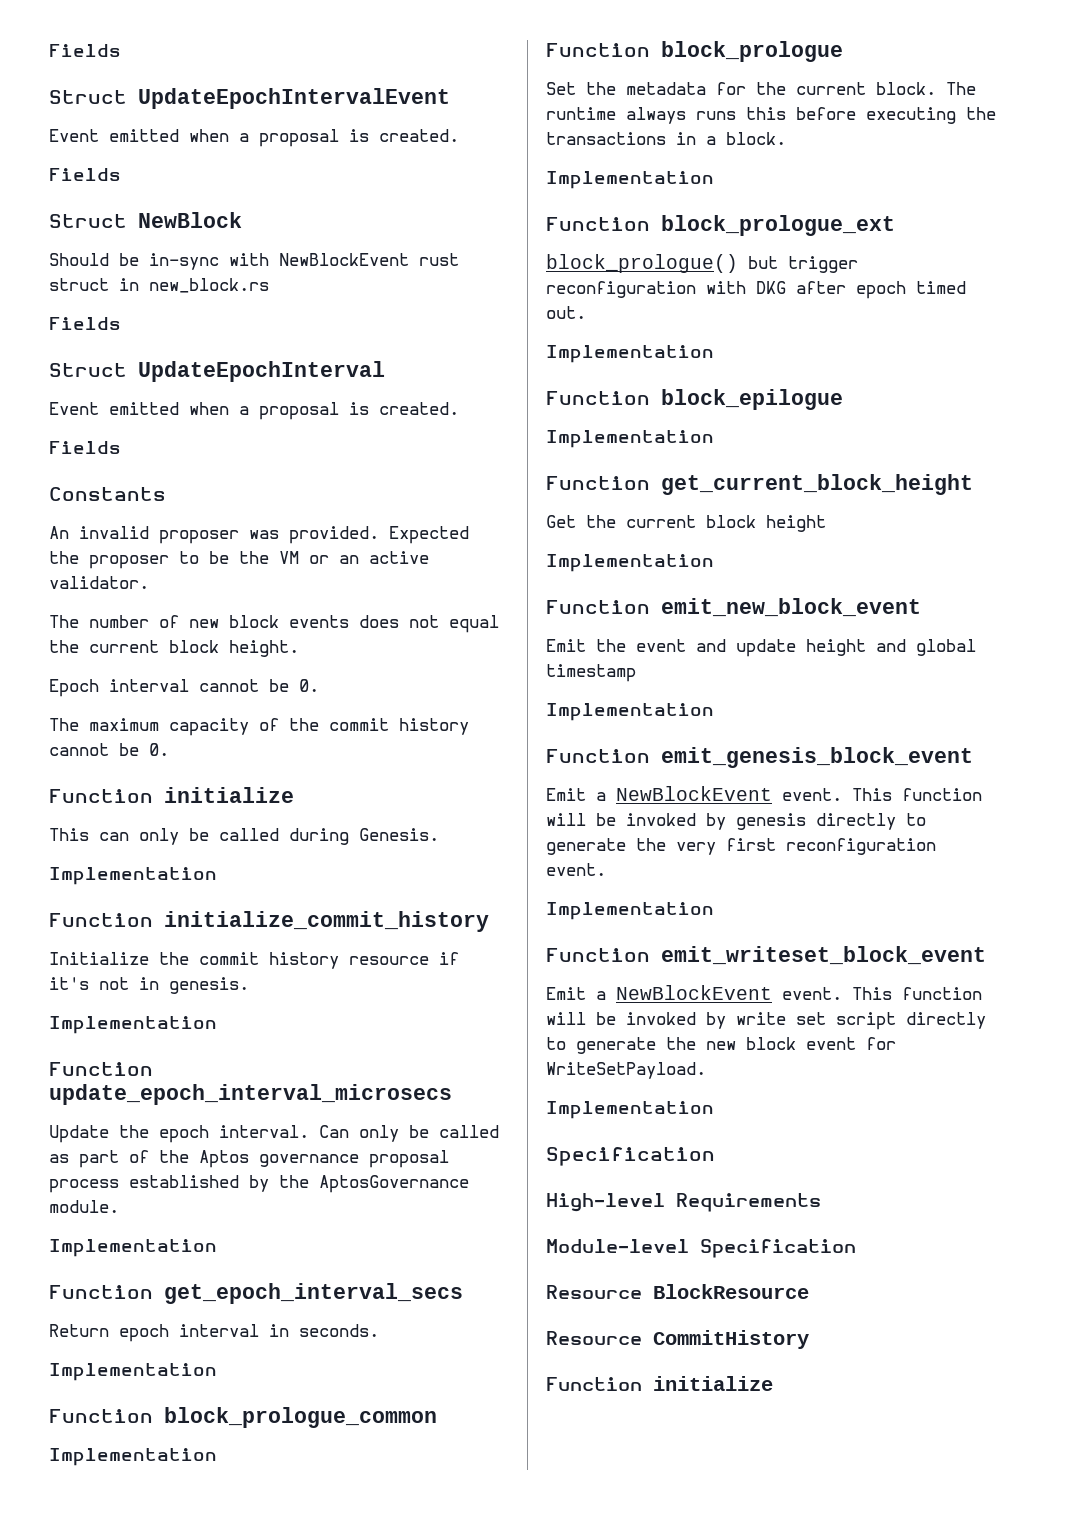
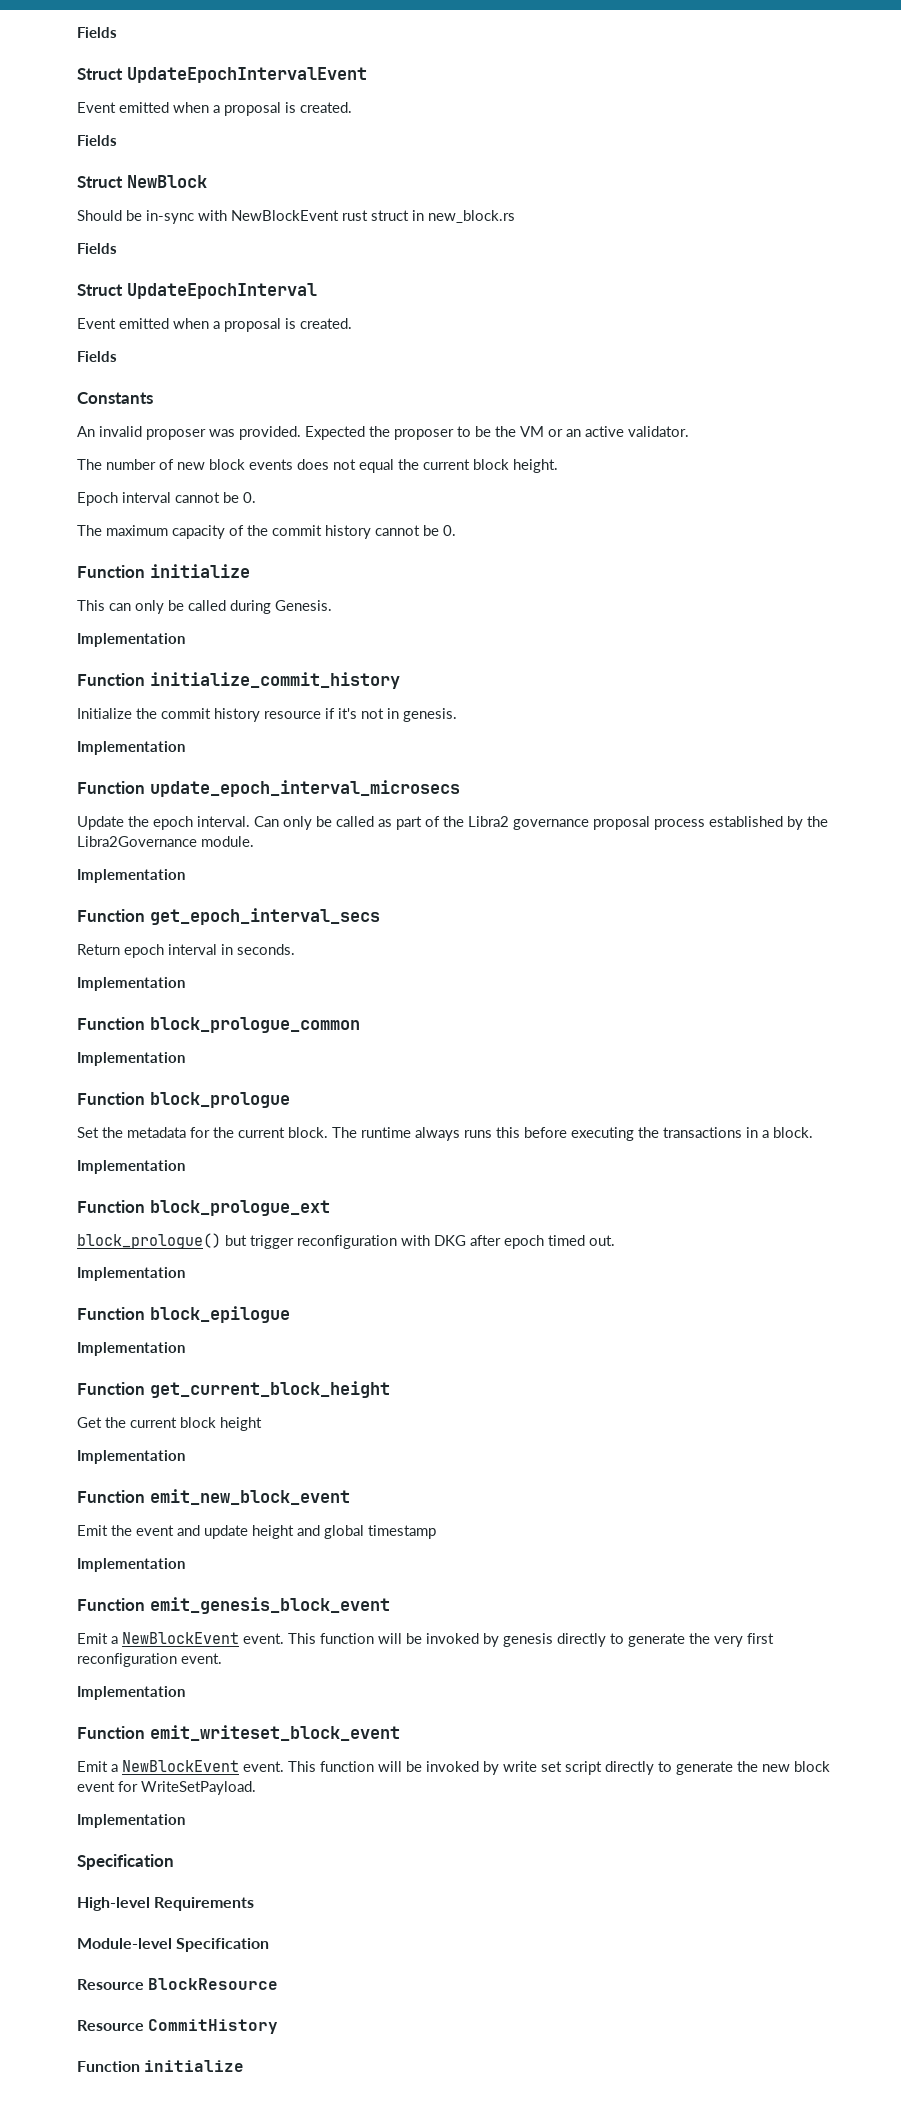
- Can only be called as part of the Aptos governance proposal process established by the AptosGovernance module.
+ Can only be called as part of the Libra2 governance proposal process established by the Libra2Governance module.

